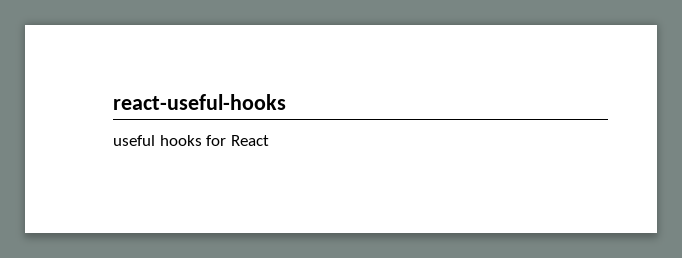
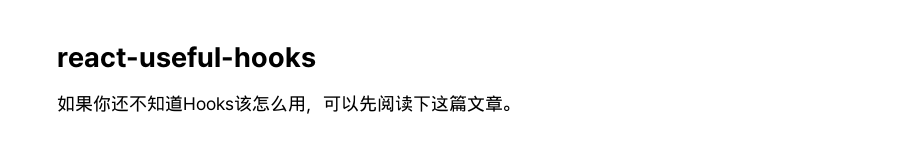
- useful hooks for React
+ 如果你还不知道Hooks该怎么用，可以先阅读下这篇文章。

